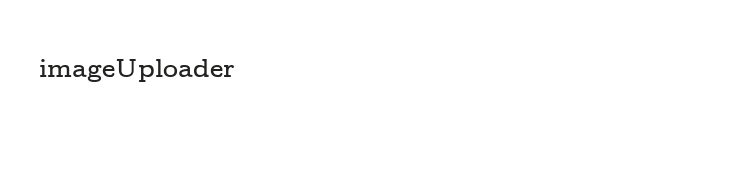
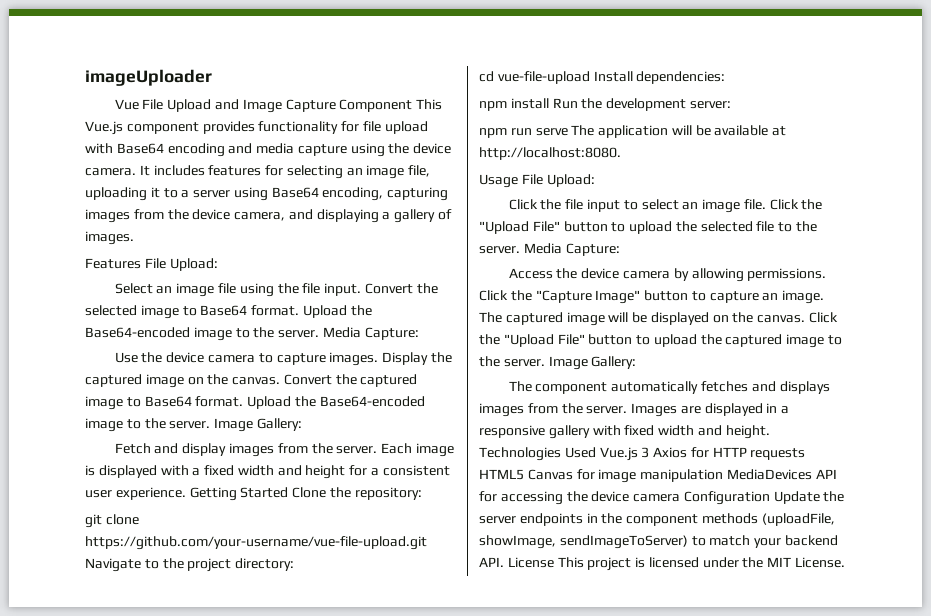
+ Vue File Upload and Image Capture Component This Vue.js component provides functionality for file upload with Base64 encoding and media capture using the device camera. It includes features for selecting an image file, uploading it to a server using Base64 encoding, capturing images from the device camera, and displaying a gallery of images.
+ Features File Upload:
+ Select an image file using the file input. Convert the selected image to Base64 format. Upload the Base64-encoded image to the server. Media Capture:
+ Use the device camera to capture images. Display the captured image on the canvas. Convert the captured image to Base64 format. Upload the Base64-encoded image to the server. Image Gallery:
+ Fetch and display images from the server. Each image is displayed with a fixed width and height for a consistent user experience. Getting Started Clone the repository:
+ git clone https://github.com/your-username/vue-file-upload.git Navigate to the project directory:
+ cd vue-file-upload Install dependencies:
+ npm install Run the development server:
+ npm run serve The application will be available at http://localhost:8080.
+ Usage File Upload:
+ Click the file input to select an image file. Click the "Upload File" button to upload the selected file to the server. Media Capture:
+ Access the device camera by allowing permissions. Click the "Capture Image" button to capture an image. The captured image will be displayed on the canvas. Click the "Upload File" button to upload the captured image to the server. Image Gallery:
+ The component automatically fetches and displays images from the server. Images are displayed in a responsive gallery with fixed width and height. Technologies Used Vue.js 3 Axios for HTTP requests HTML5 Canvas for image manipulation MediaDevices API for accessing the device camera Configuration Update the server endpoints in the component methods (uploadFile, showImage, sendImageToServer) to match your backend API. License This project is licensed under the MIT License.

